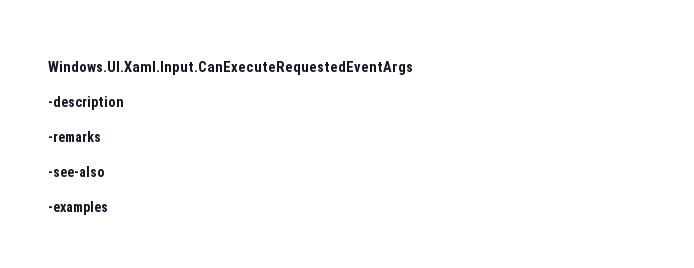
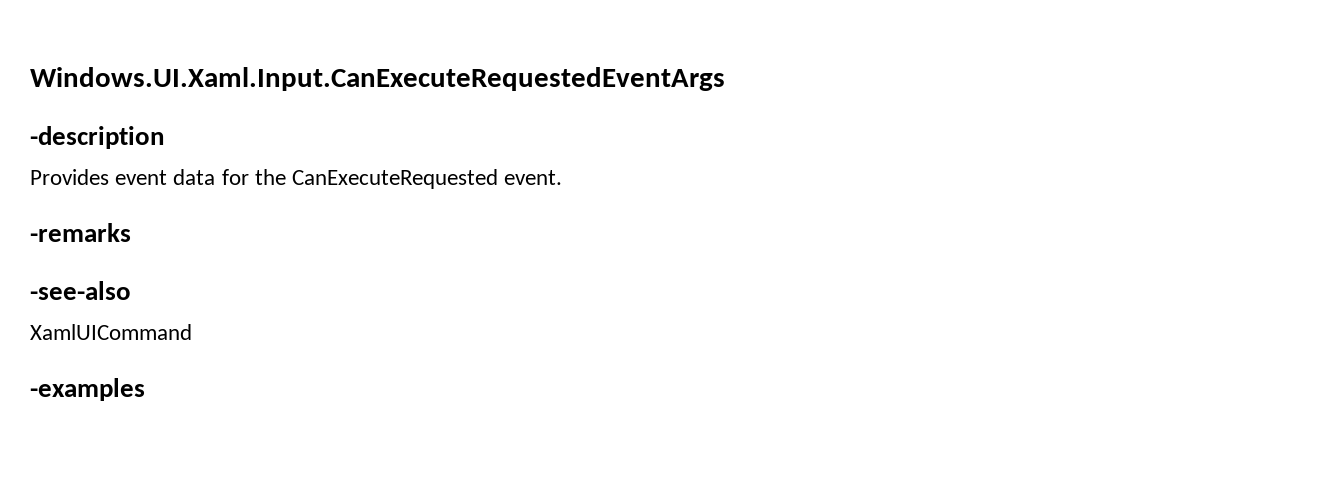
+ Provides event data for the CanExecuteRequested event.
+ XamlUICommand

